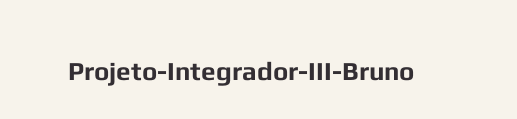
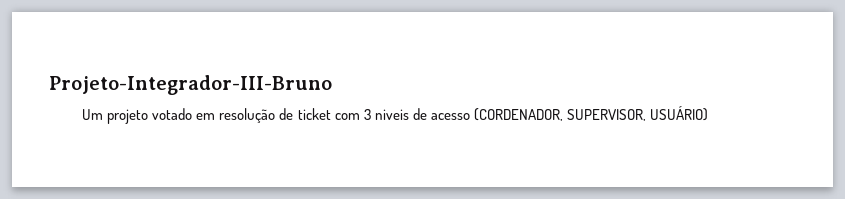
+ Um projeto votado em resolução de ticket com 3 niveis de acesso (CORDENADOR, SUPERVISOR, USUÁRIO)

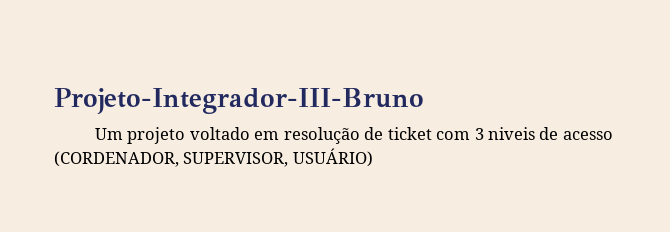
- Um projeto votado em resolução de ticket com 3 niveis de acesso (CORDENADOR, SUPERVISOR, USUÁRIO)
+ Um projeto voltado em resolução de ticket com 3 niveis de acesso (CORDENADOR, SUPERVISOR, USUÁRIO)

